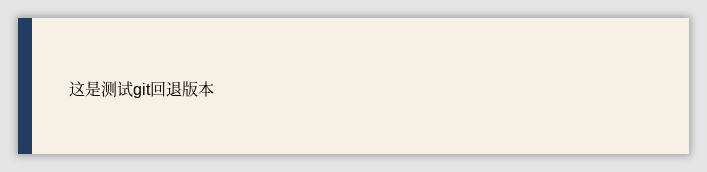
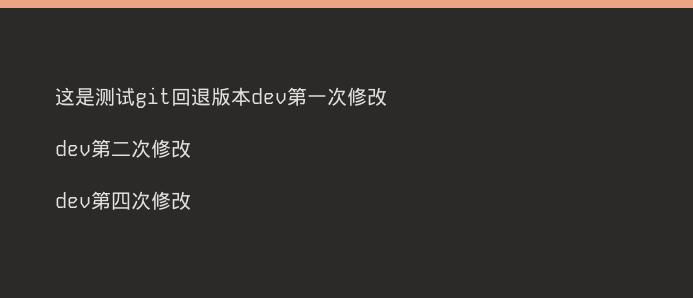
- 这是测试git回退版本
+ 这是测试git回退版本dev第一次修改
+ dev第二次修改
+ dev第四次修改

